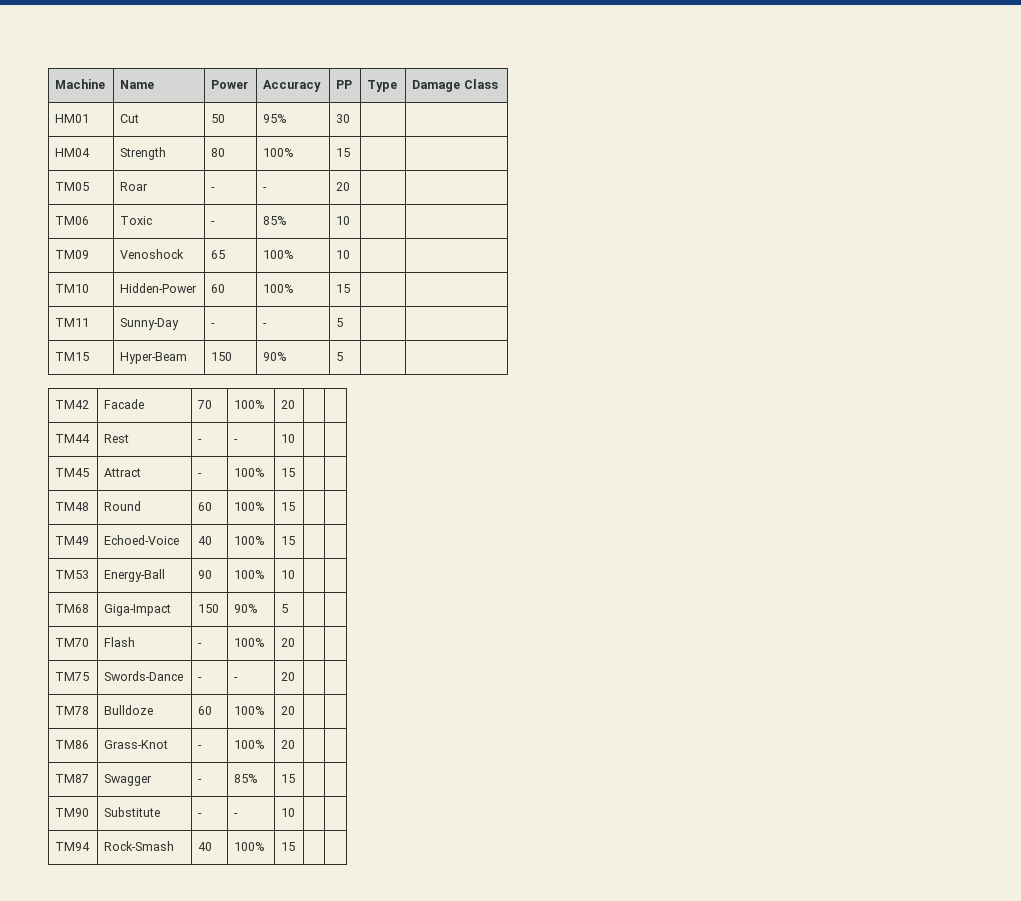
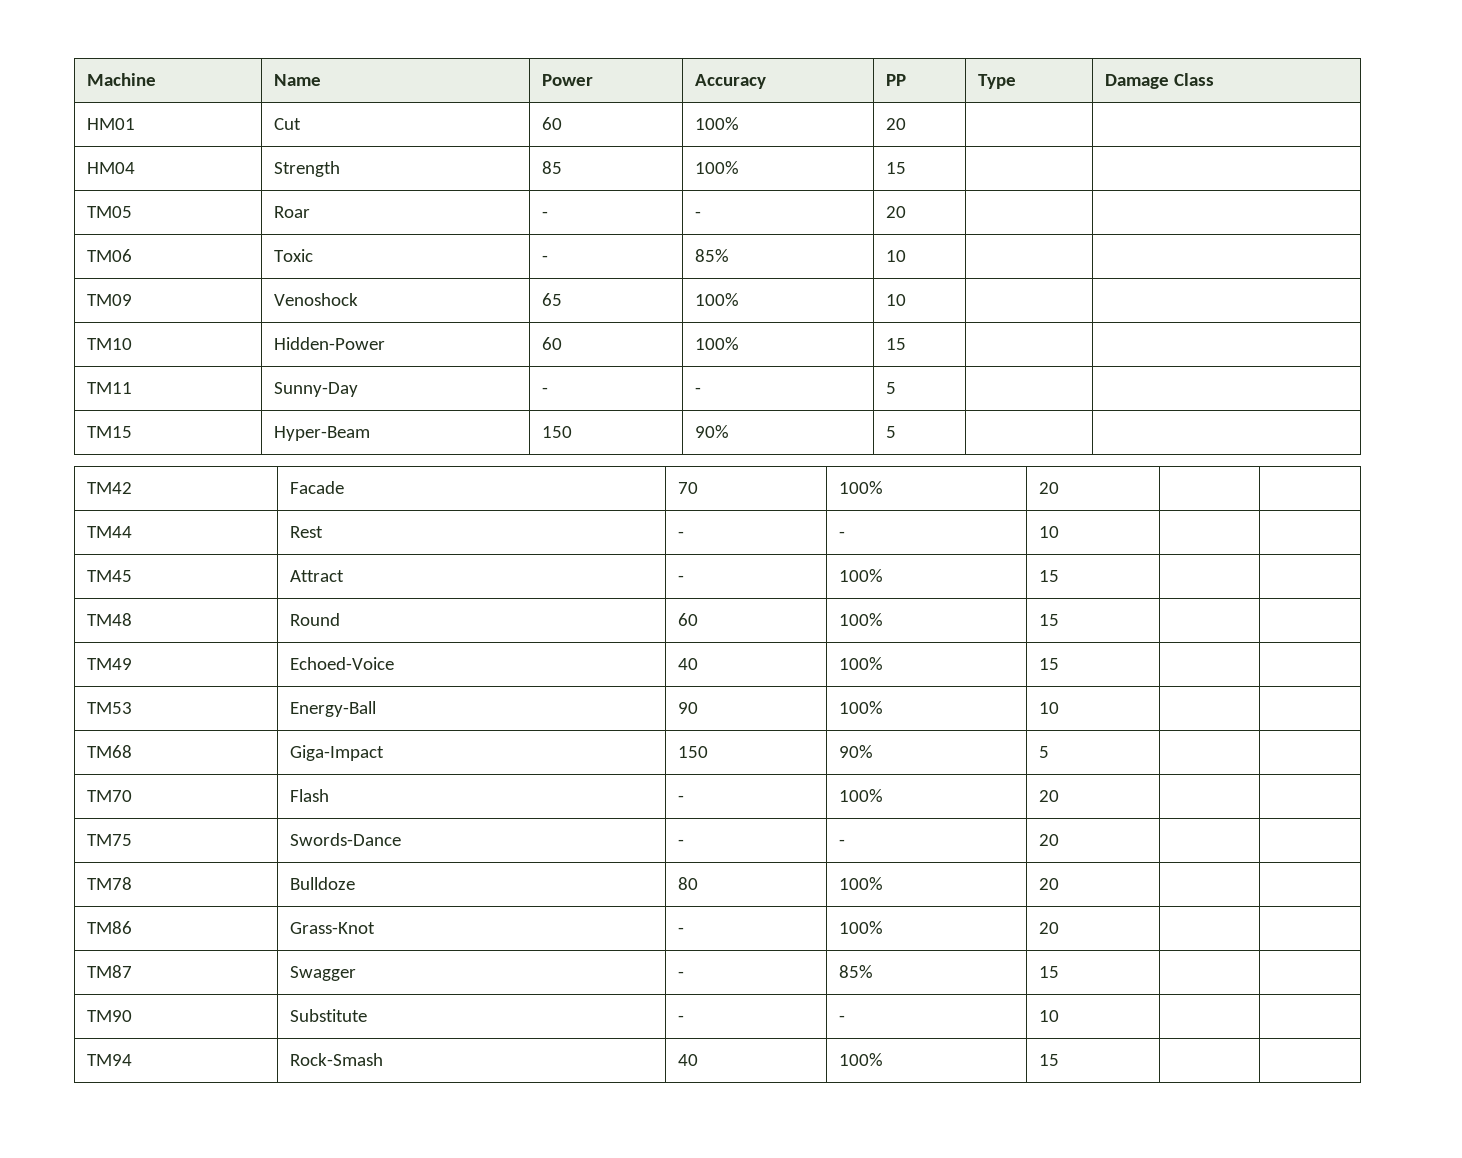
- HM01 | Cut | 50 | 95% | 30 | |
+ HM01 | Cut | 60 | 100% | 20 | |
- HM04 | Strength | 80 | 100% | 15 | |
+ HM04 | Strength | 85 | 100% | 15 | |
- TM78 | Bulldoze | 60 | 100% | 20 | |
+ TM78 | Bulldoze | 80 | 100% | 20 | |

